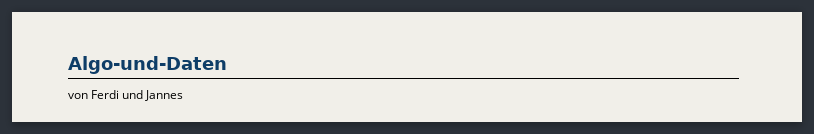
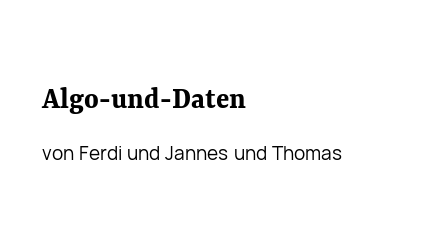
- von Ferdi und Jannes
+ von Ferdi und Jannes und Thomas

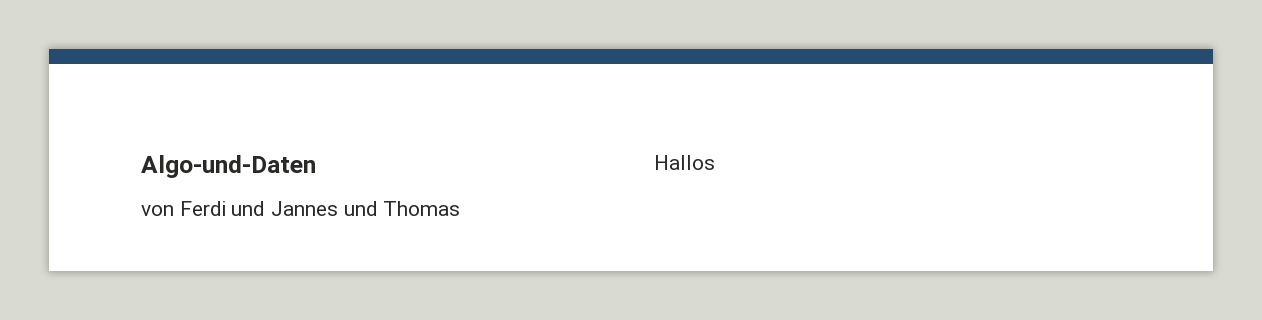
+ Hallos

